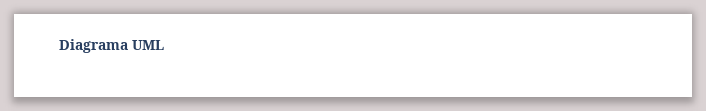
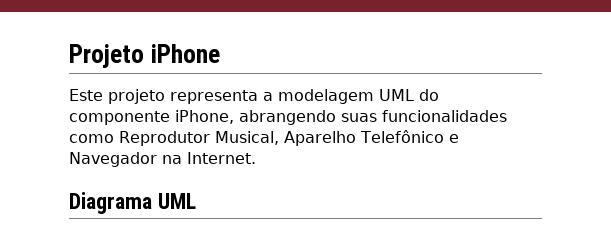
+ Projeto iPhone
+ Este projeto representa a modelagem UML do componente iPhone, abrangendo suas funcionalidades como Reprodutor Musical, Aparelho Telefônico e Navegador na Internet.

